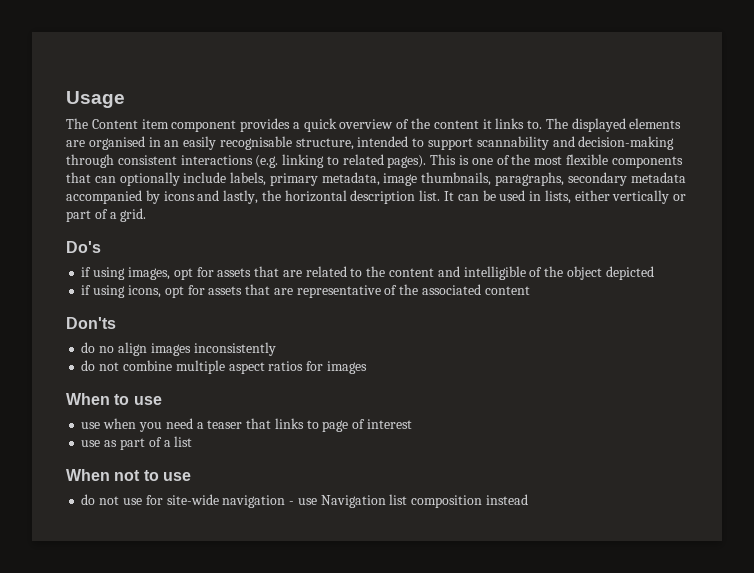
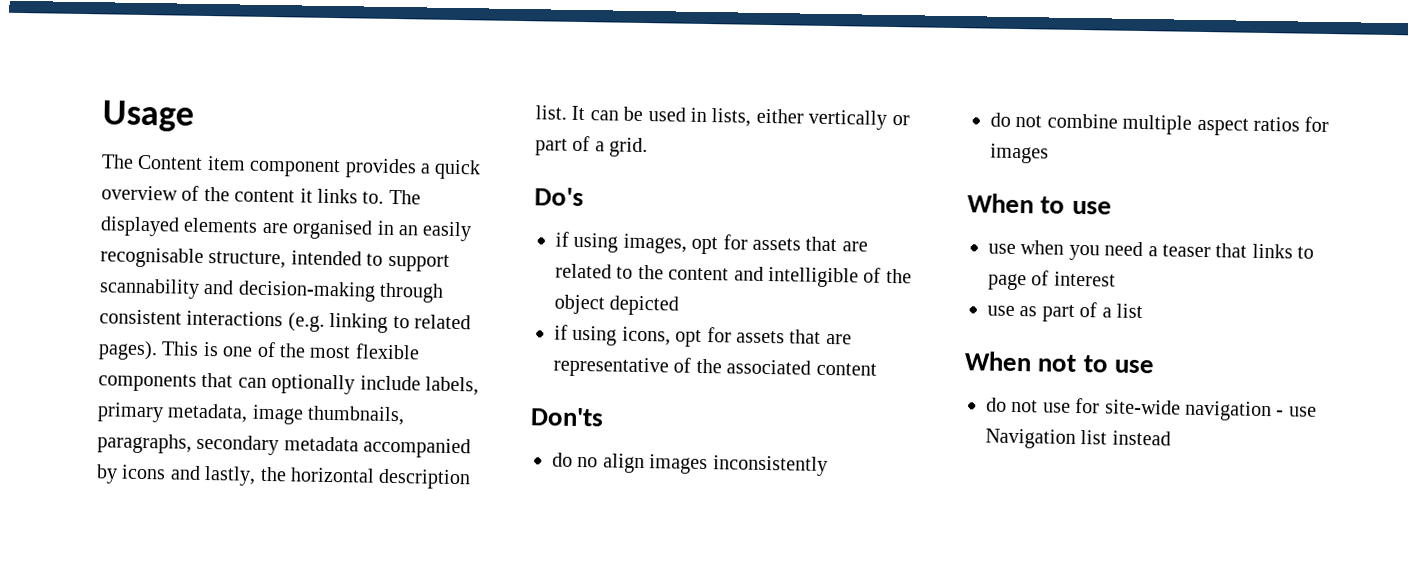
- do not use for site-wide navigation - use Navigation list composition instead
+ do not use for site-wide navigation - use Navigation list instead

